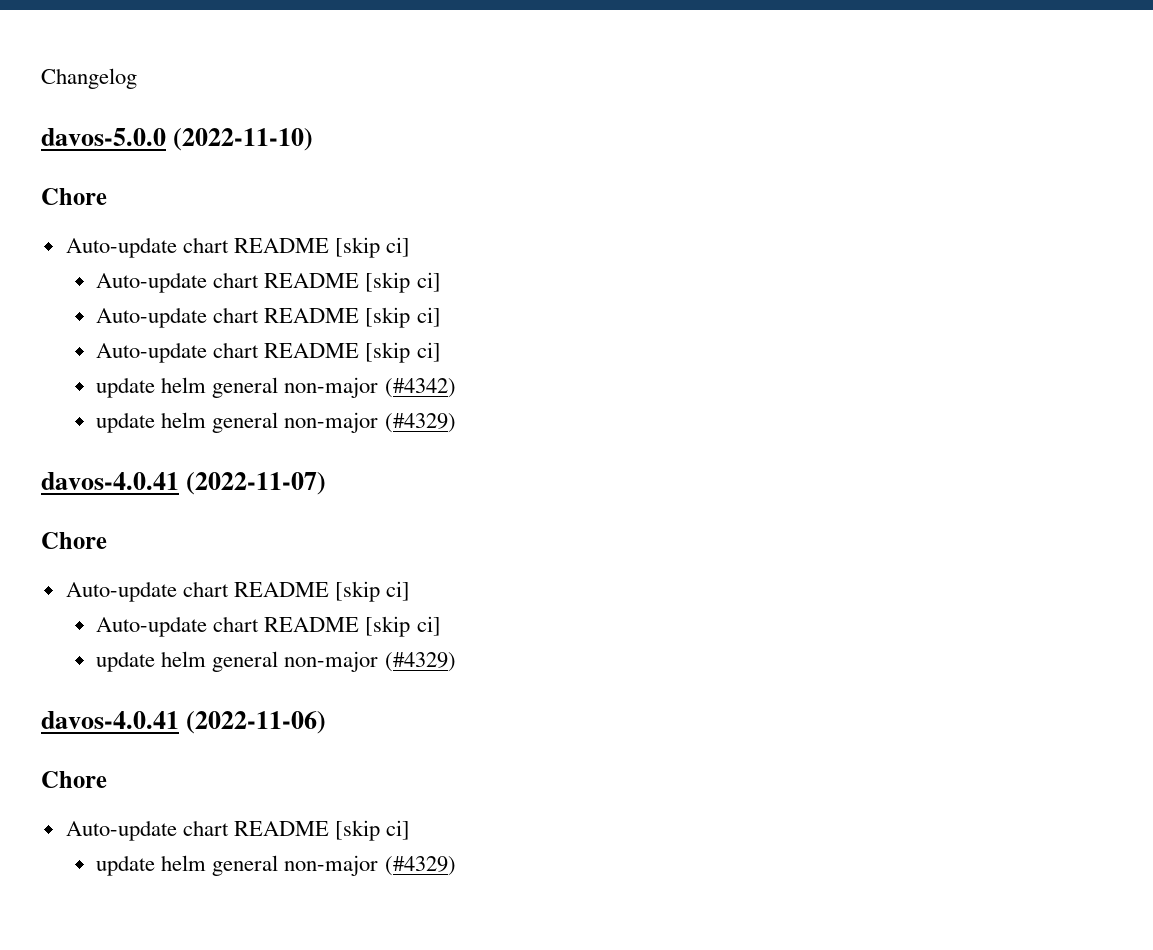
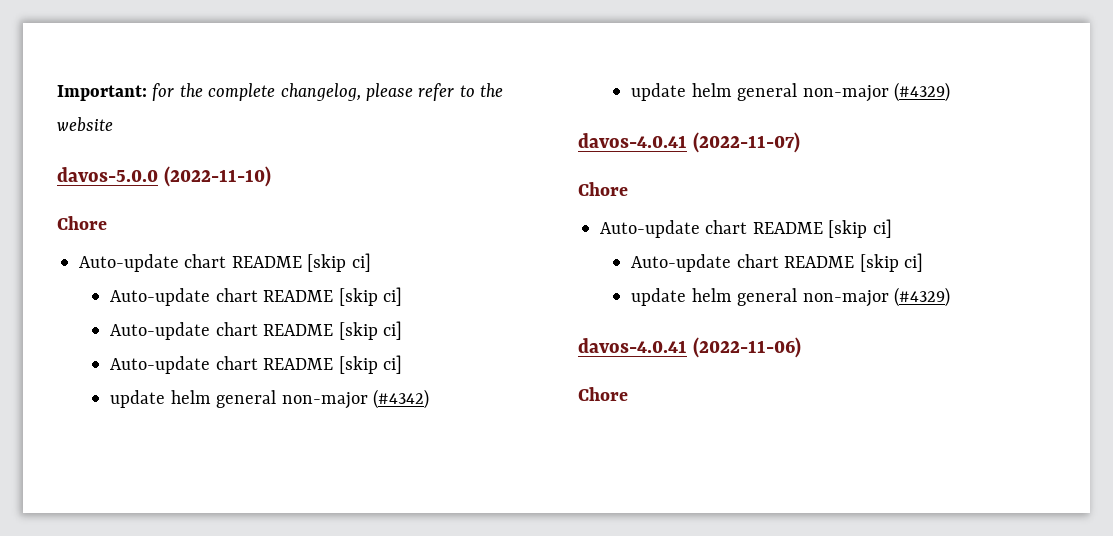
- Changelog
+ Important: for the complete changelog, please refer to the website
  davos-4.0.41 (2022-11-06)
  Chore
- Auto-update chart README [skip ci]
- update helm general non-major (#4329)

